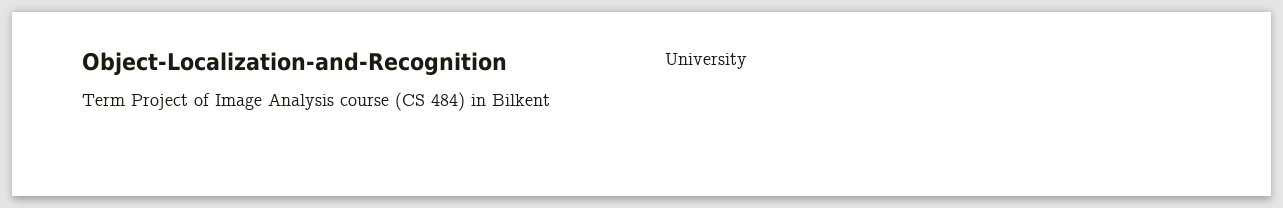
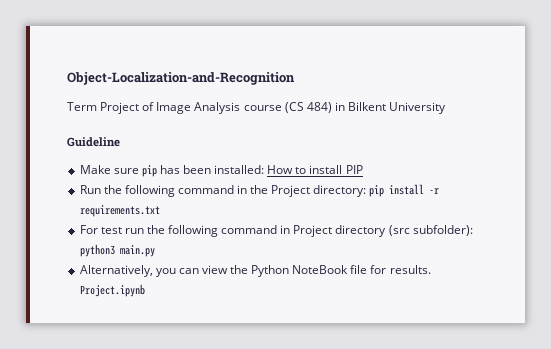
+ Guideline
+ Make sure pip has been installed: How to install PIP
+ Run the following command in the Project directory: pip install -r requirements.txt
+ For test run the following command in Project directory (src subfolder): python3 main.py
+ Alternatively, you can view the Python NoteBook file for results. Project.ipynb

